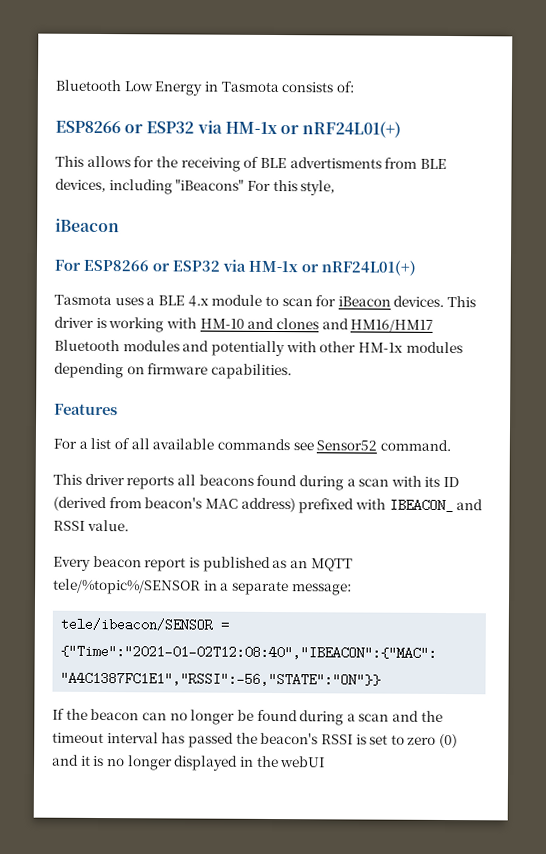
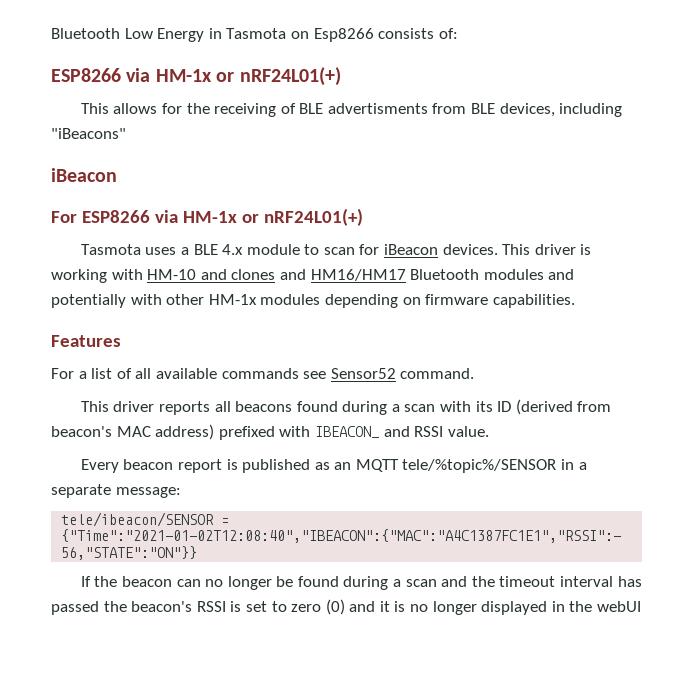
- Bluetooth Low Energy in Tasmota consists of:
- ESP8266 or ESP32 via HM-1x or nRF24L01(+)
+ Bluetooth Low Energy in Tasmota on Esp8266 consists of:
+ ESP8266 via HM-1x or nRF24L01(+)
- This allows for the receiving of BLE advertisments from BLE devices, including "iBeacons" For this style,
+ This allows for the receiving of BLE advertisments from BLE devices, including "iBeacons"
- For ESP8266 or ESP32 via HM-1x or nRF24L01(+)
+ For ESP8266 via HM-1x or nRF24L01(+)

